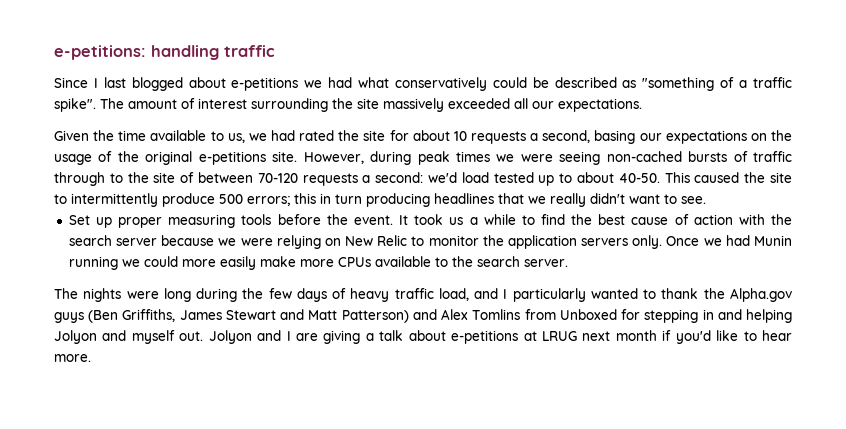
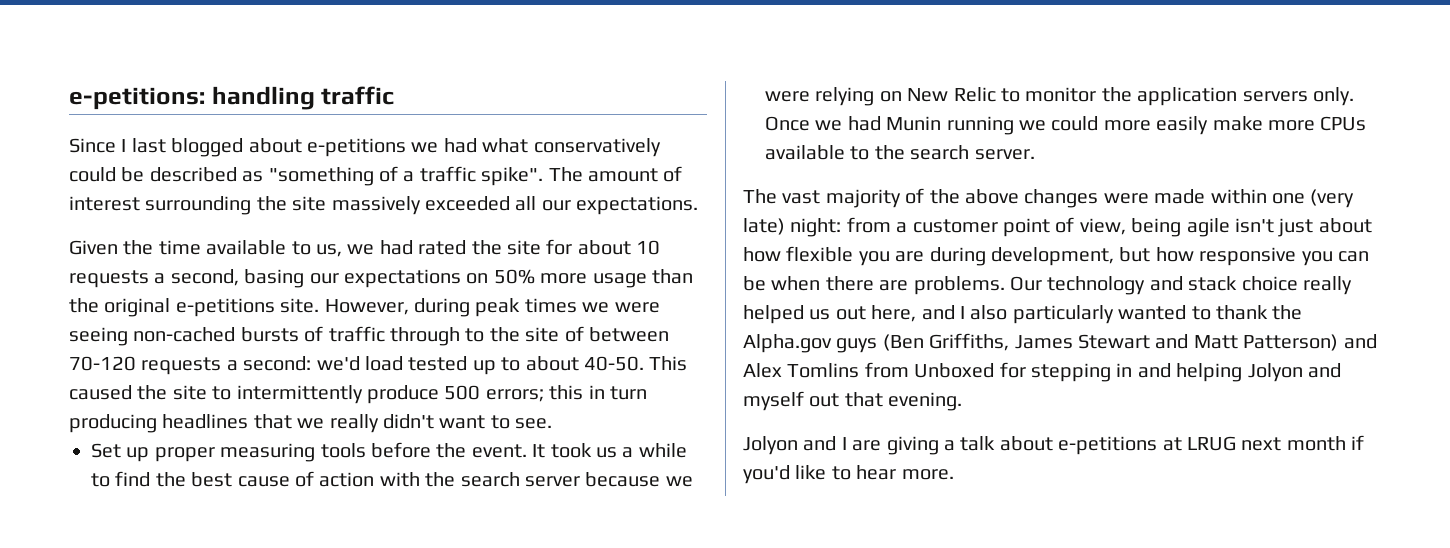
- Given the time available to us, we had rated the site for about 10 requests a second, basing our expectations on the usage of the original e-petitions site.
+ Given the time available to us, we had rated the site for about 10 requests a second, basing our expectations on 50% more usage than the original e-petitions site.
- The nights were long during the few days of heavy traffic load, and I particularly wanted to thank the Alpha.gov guys (Ben Griffiths, James Stewart and Matt Patterson) and Alex Tomlins from Unboxed for stepping in and helping Jolyon and myself out. Jolyon and I are giving a talk about e-petitions at LRUG next month if you'd like to hear more.
+ The vast majority of the above changes were made within one (very late) night: from a customer point of view, being agile isn't just about how flexible you are during development, but how responsive you can be when there are problems. Our technology and stack choice really helped us out here, and I also particularly wanted to thank the Alpha.gov guys (Ben Griffiths, James Stewart and Matt Patterson) and Alex Tomlins from Unboxed for stepping in and helping Jolyon and myself out that evening.
+ Jolyon and I are giving a talk about e-petitions at LRUG next month if you'd like to hear more.

